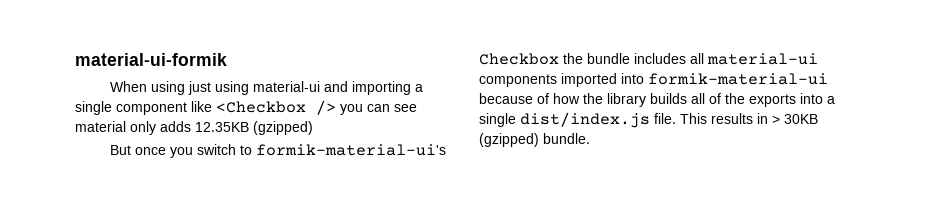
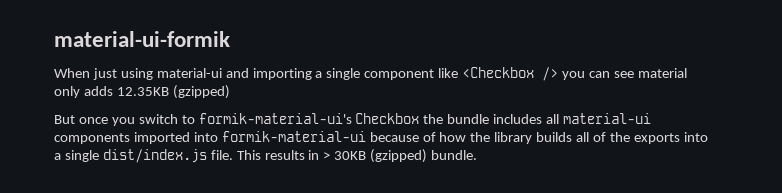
- When using just using material-ui and importing a single component like <Checkbox /> you can see material only adds 12.35KB (gzipped)
+ When just using material-ui and importing a single component like <Checkbox /> you can see material only adds 12.35KB (gzipped)

